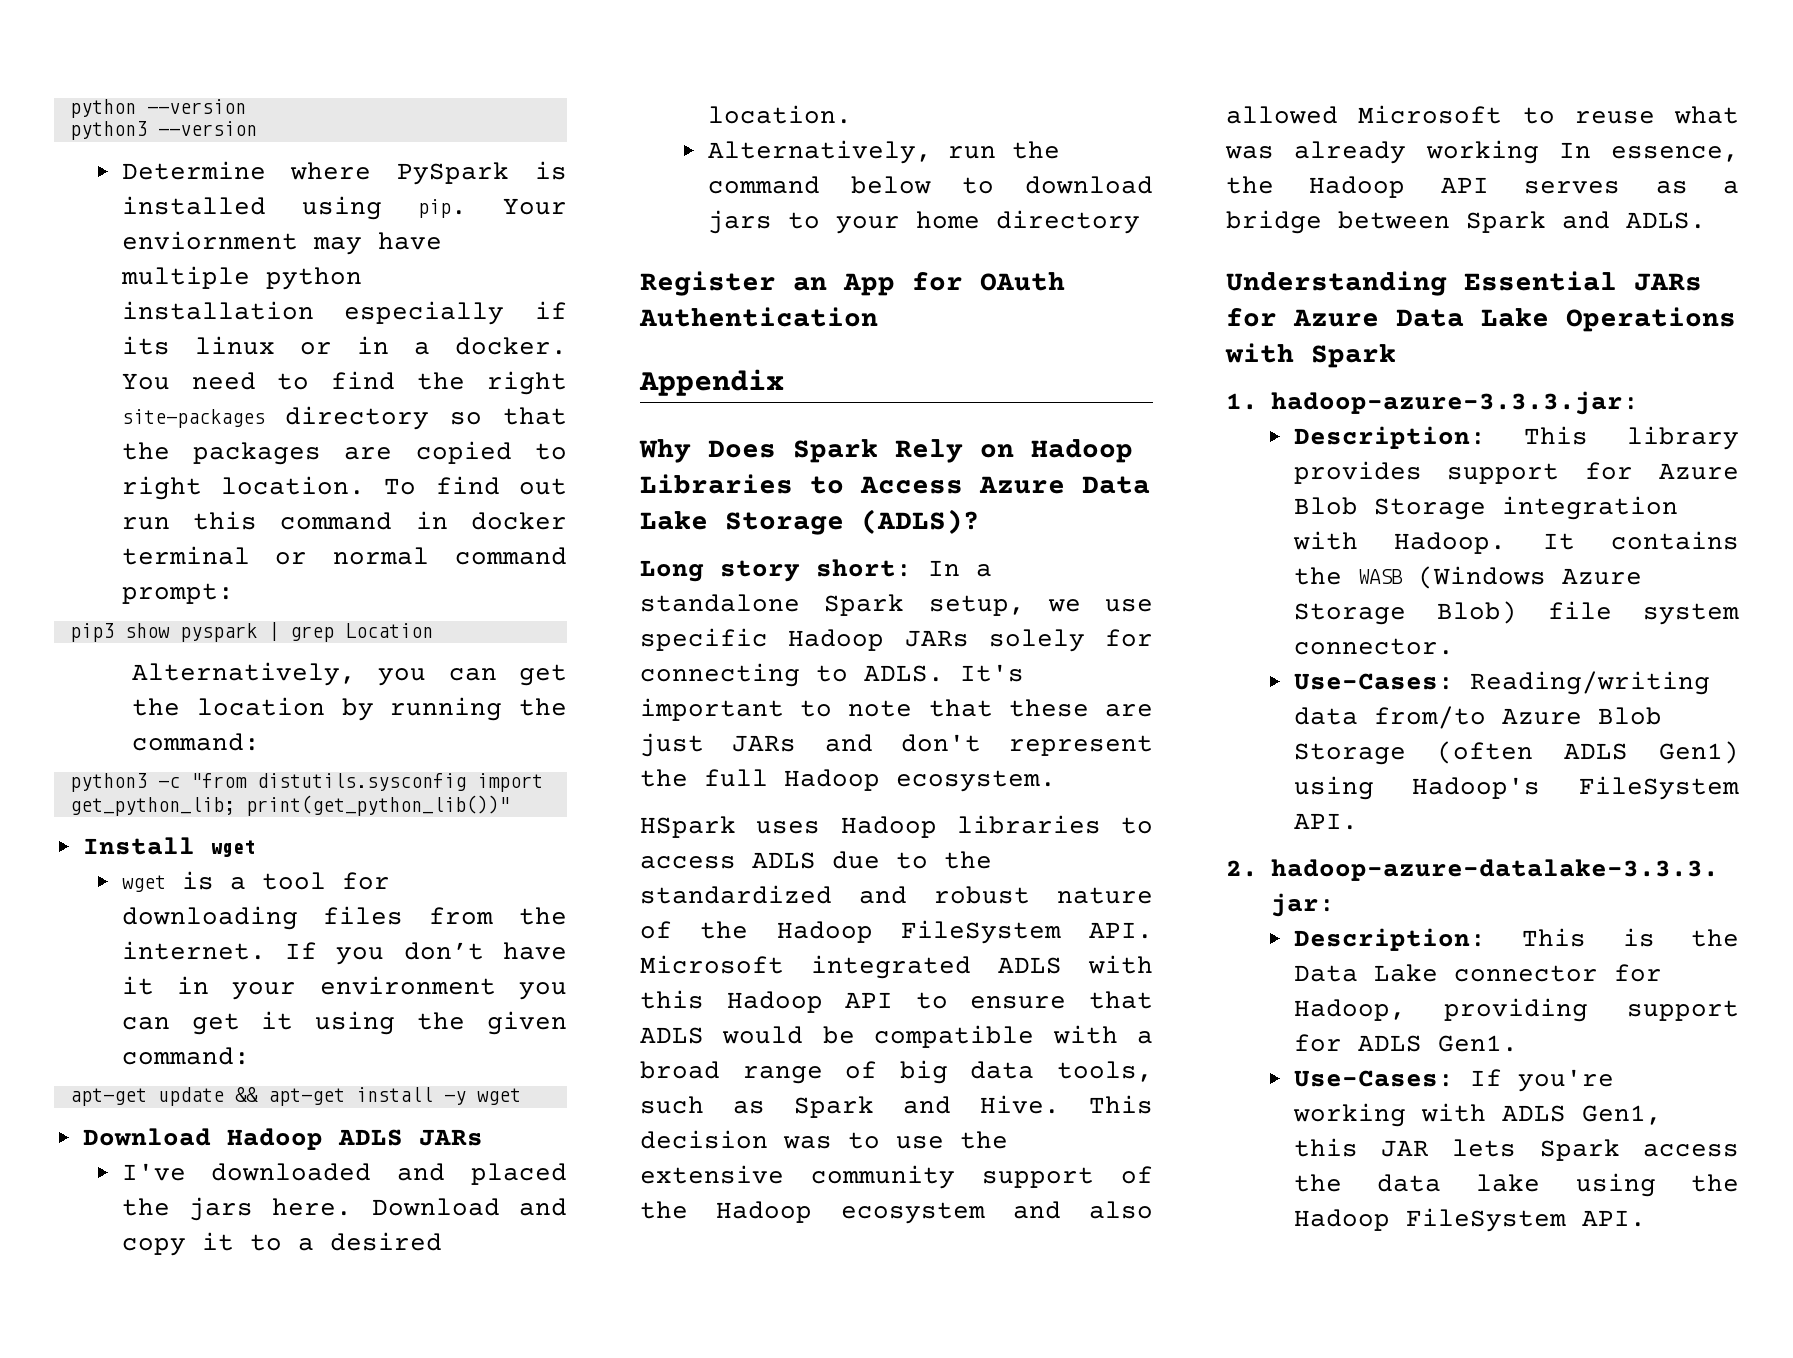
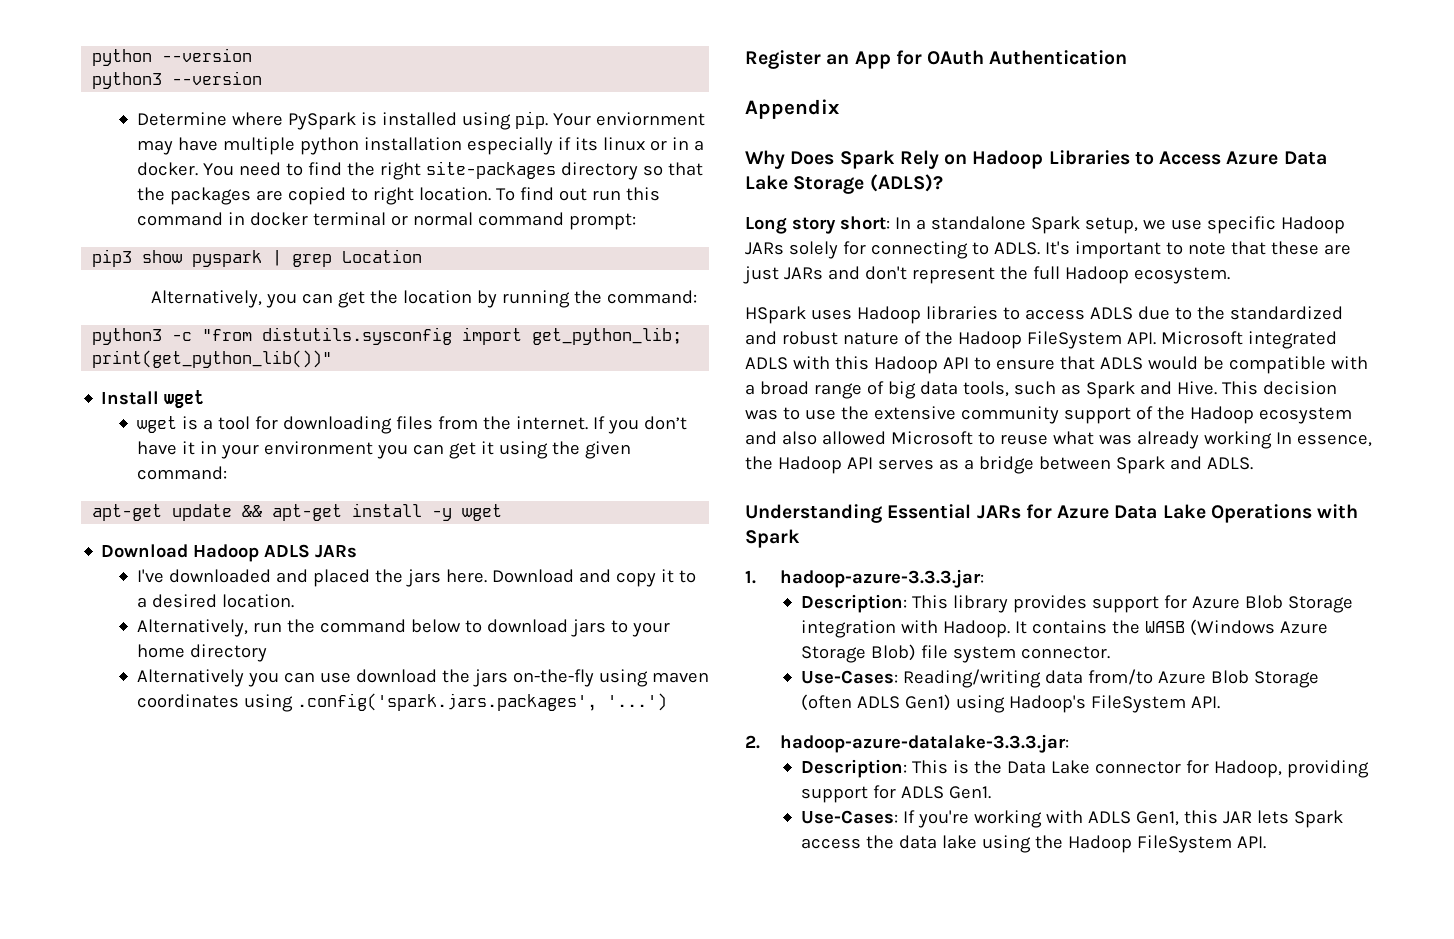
+ Alternatively you can use download the jars on-the-fly using maven coordinates using .config('spark.jars.packages', '...')

